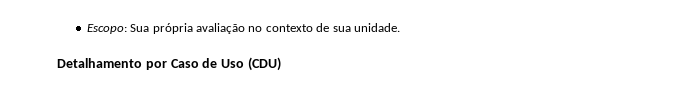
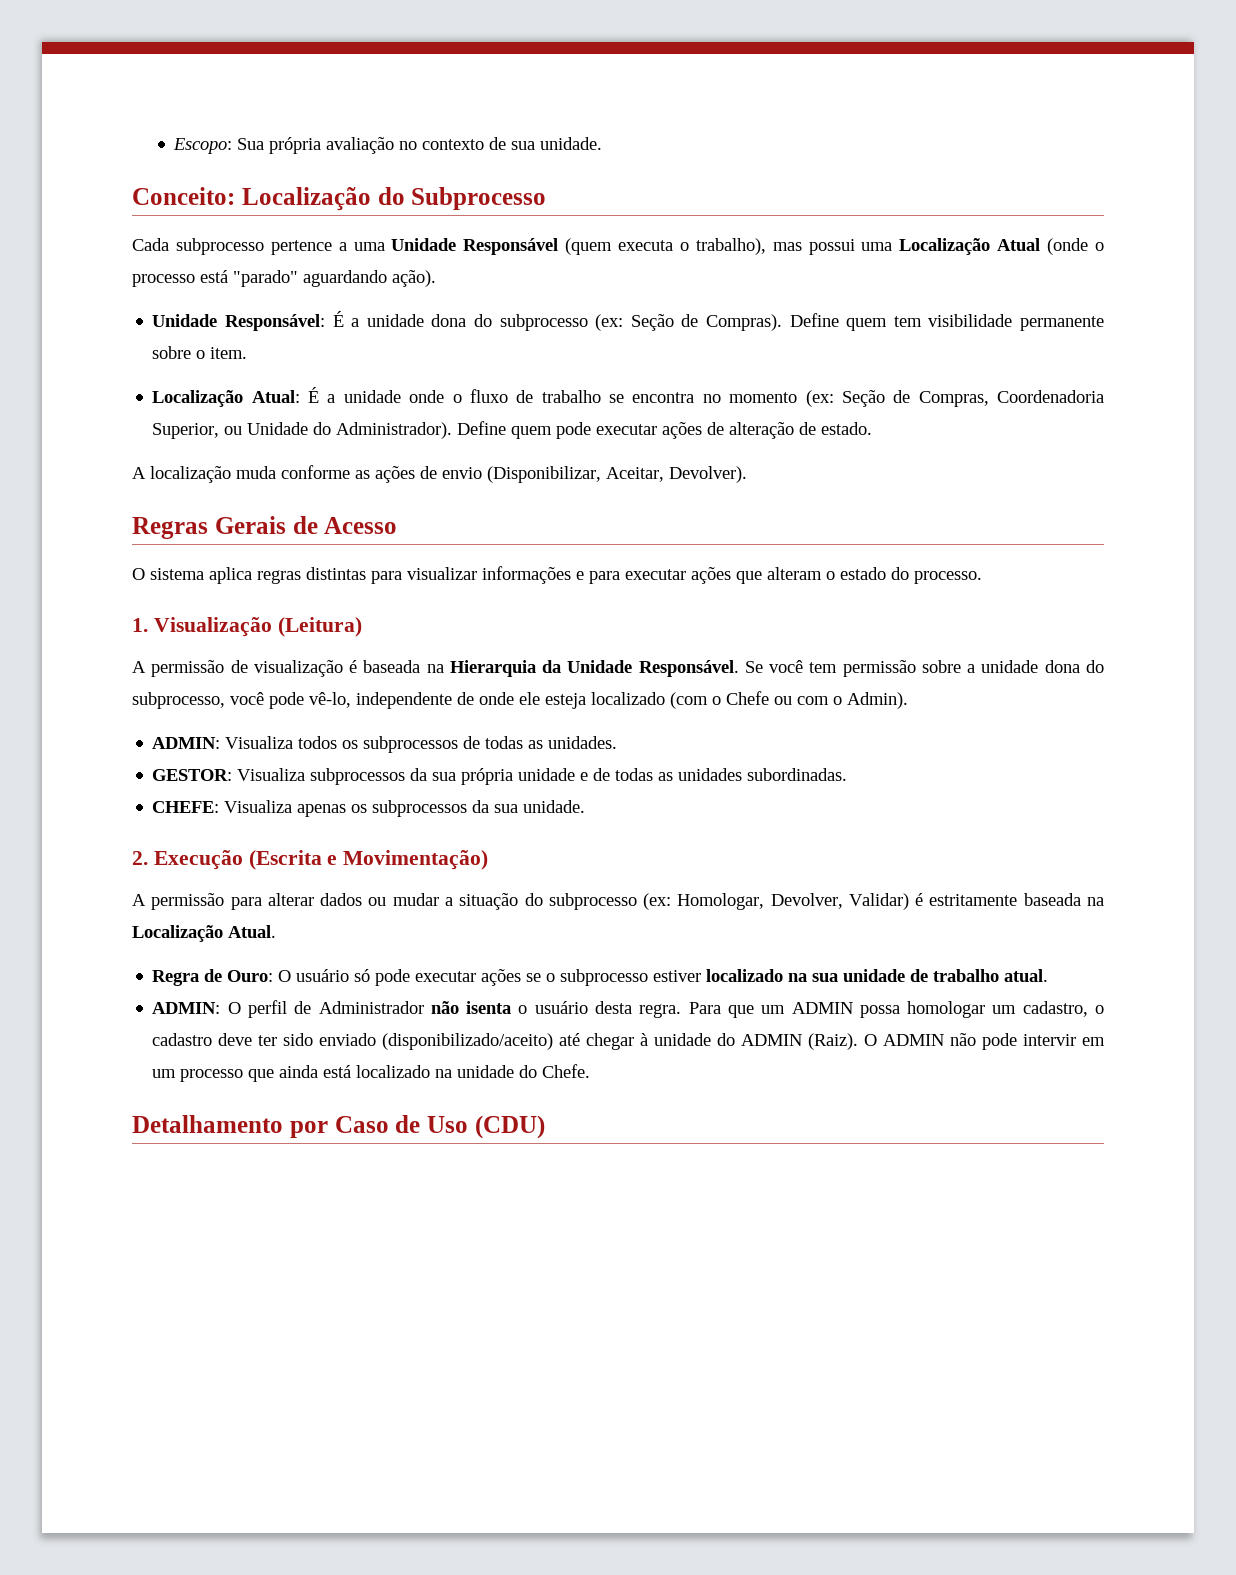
+ Conceito: Localização do Subprocesso
+ Cada subprocesso pertence a uma Unidade Responsável (quem executa o trabalho), mas possui uma Localização Atual (onde o processo está "parado" aguardando ação).
+ Unidade Responsável: É a unidade dona do subprocesso (ex: Seção de Compras). Define quem tem visibilidade permanente sobre o item.
+ Localização Atual: É a unidade onde o fluxo de trabalho se encontra no momento (ex: Seção de Compras, Coordenadoria Superior, ou Unidade do Administrador). Define quem pode executar ações de alteração de estado.
+ A localização muda conforme as ações de envio (Disponibilizar, Aceitar, Devolver).
+ Regras Gerais de Acesso
+ O sistema aplica regras distintas para visualizar informações e para executar ações que alteram o estado do processo.
+ 1. Visualização (Leitura)
+ A permissão de visualização é baseada na Hierarquia da Unidade Responsável. Se você tem permissão sobre a unidade dona do subprocesso, você pode vê-lo, independente de onde ele esteja localizado (com o Chefe ou com o Admin).
+ ADMIN: Visualiza todos os subprocessos de todas as unidades.
+ GESTOR: Visualiza subprocessos da sua própria unidade e de todas as unidades subordinadas.
+ CHEFE: Visualiza apenas os subprocessos da sua unidade.
+ 2. Execução (Escrita e Movimentação)
+ A permissão para alterar dados ou mudar a situação do subprocesso (ex: Homologar, Devolver, Validar) é estritamente baseada na Localização Atual.
+ Regra de Ouro: O usuário só pode executar ações se o subprocesso estiver localizado na sua unidade de trabalho atual.
+ ADMIN: O perfil de Administrador não isenta o usuário desta regra. Para que um ADMIN possa homologar um cadastro, o cadastro deve ter sido enviado (disponibilizado/aceito) até chegar à unidade do ADMIN (Raiz). O ADMIN não pode intervir em um processo que ainda está localizado na unidade do Chefe.

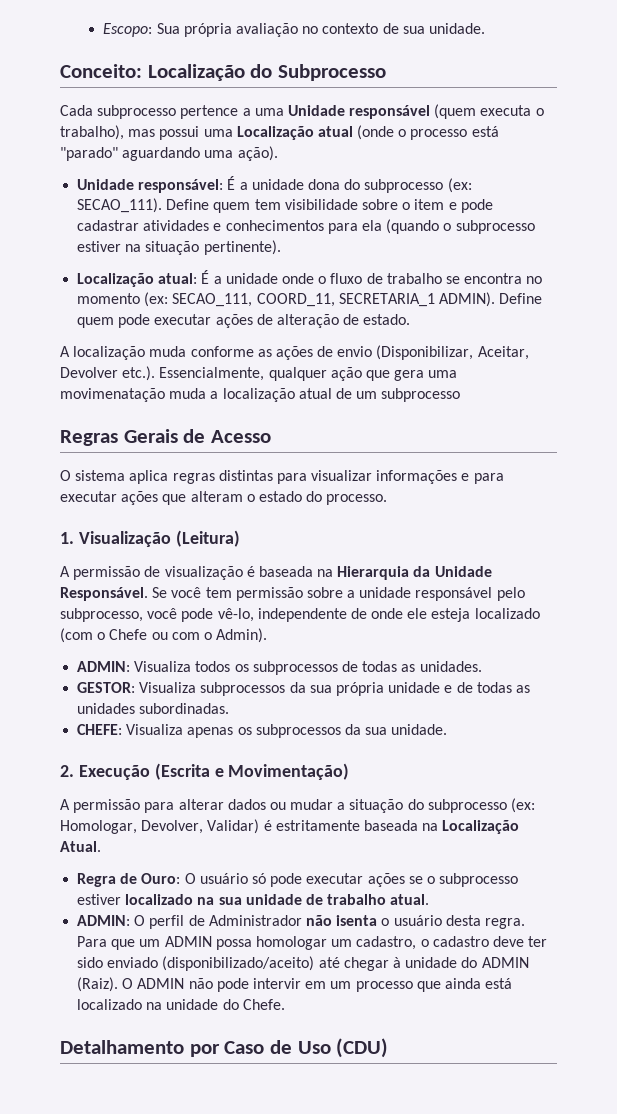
- Cada subprocesso pertence a uma Unidade Responsável (quem executa o trabalho), mas possui uma Localização Atual (onde o processo está "parado" aguardando ação).
+ Cada subprocesso pertence a uma Unidade responsável (quem executa o trabalho), mas possui uma Localização atual (onde o processo está "parado" aguardando uma ação).
- Unidade Responsável: É a unidade dona do subprocesso (ex: Seção de Compras).
+ Unidade responsável: É a unidade dona do subprocesso (ex: SECAO_111).
- Define quem tem visibilidade permanente sobre o item.
- Localização Atual: É a unidade onde o fluxo de trabalho se encontra no momento (ex: Seção de Compras, Coordenadoria Superior, ou Unidade do Administrador).
+ Define quem tem visibilidade sobre o item e pode cadastrar atividades e conhecimentos para ela (quando o subprocesso estiver na situação pertinente).
+ Localização atual: É a unidade onde o fluxo de trabalho se encontra no momento (ex: SECAO_111, COORD_11, SECRETARIA_1 ADMIN).
- A localização muda conforme as ações de envio (Disponibilizar, Aceitar, Devolver).
+ A localização muda conforme as ações de envio (Disponibilizar, Aceitar, Devolver etc.). Essencialmente, qualquer ação que gera uma movimenatação muda a localização atual de um subprocesso
- Se você tem permissão sobre a unidade dona do subprocesso, você pode vê-lo, independente de onde ele esteja localizado (com o Chefe ou com o Admin).
+ Se você tem permissão sobre a unidade responsável pelo subprocesso, você pode vê-lo, independente de onde ele esteja localizado (com o Chefe ou com o Admin).

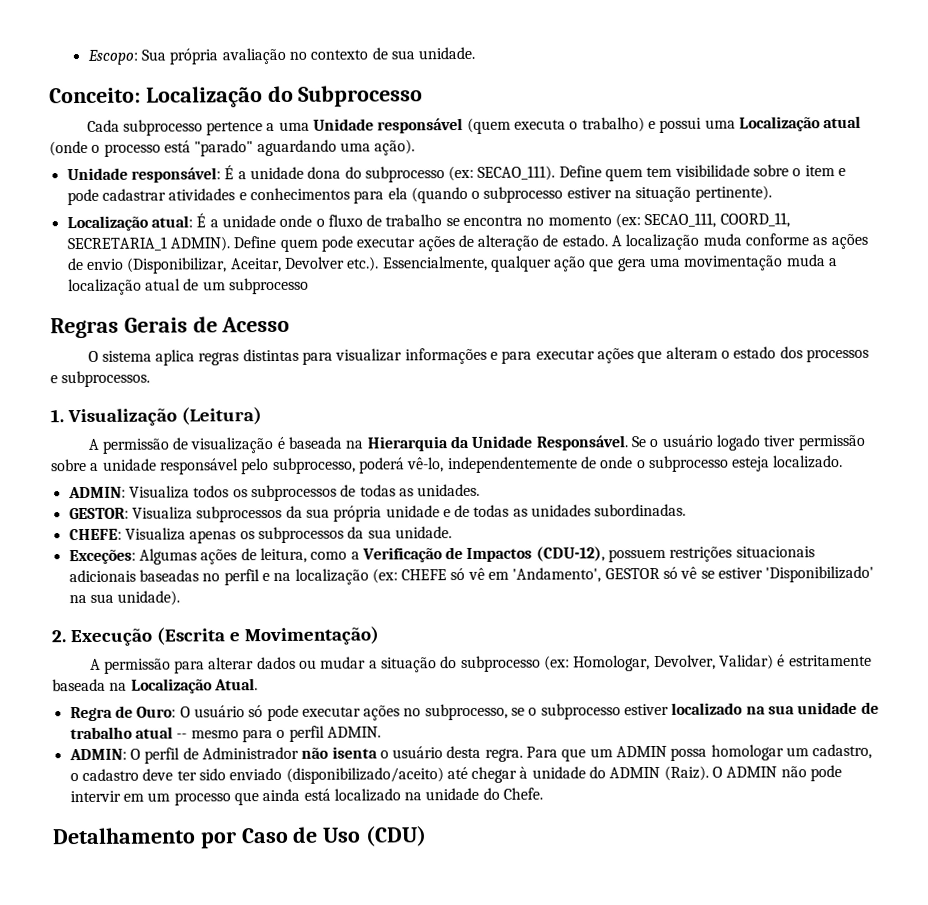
- Cada subprocesso pertence a uma Unidade responsável (quem executa o trabalho), mas possui uma Localização atual (onde o processo está "parado" aguardando uma ação).
+ Cada subprocesso pertence a uma Unidade responsável (quem executa o trabalho) e possui uma Localização atual (onde o processo está "parado" aguardando uma ação).
- Define quem pode executar ações de alteração de estado.
- A localização muda conforme as ações de envio (Disponibilizar, Aceitar, Devolver etc.). Essencialmente, qualquer ação que gera uma movimenatação muda a localização atual de um subprocesso
+ Define quem pode executar ações de alteração de estado. A localização muda conforme as ações de envio (Disponibilizar, Aceitar, Devolver etc.). Essencialmente, qualquer ação que gera uma movimentação muda a localização atual de um subprocesso
- O sistema aplica regras distintas para visualizar informações e para executar ações que alteram o estado do processo.
+ O sistema aplica regras distintas para visualizar informações e para executar ações que alteram o estado dos processos e subprocessos.
- Se você tem permissão sobre a unidade responsável pelo subprocesso, você pode vê-lo, independente de onde ele esteja localizado (com o Chefe ou com o Admin).
+ Se o usuário logado tiver permissão sobre a unidade responsável pelo subprocesso, poderá vê-lo, independentemente de onde o subprocesso esteja localizado.
+ Exceções: Algumas ações de leitura, como a Verificação de Impactos (CDU-12), possuem restrições situacionais adicionais baseadas no perfil e na localização (ex: CHEFE só vê em 'Andamento', GESTOR só vê se estiver 'Disponibilizado' na sua unidade).
- Regra de Ouro: O usuário só pode executar ações se o subprocesso estiver localizado na sua unidade de trabalho atual.
+ Regra de Ouro: O usuário só pode executar ações no subprocesso, se o subprocesso estiver localizado na sua unidade de trabalho atual -- mesmo para o perfil ADMIN.

